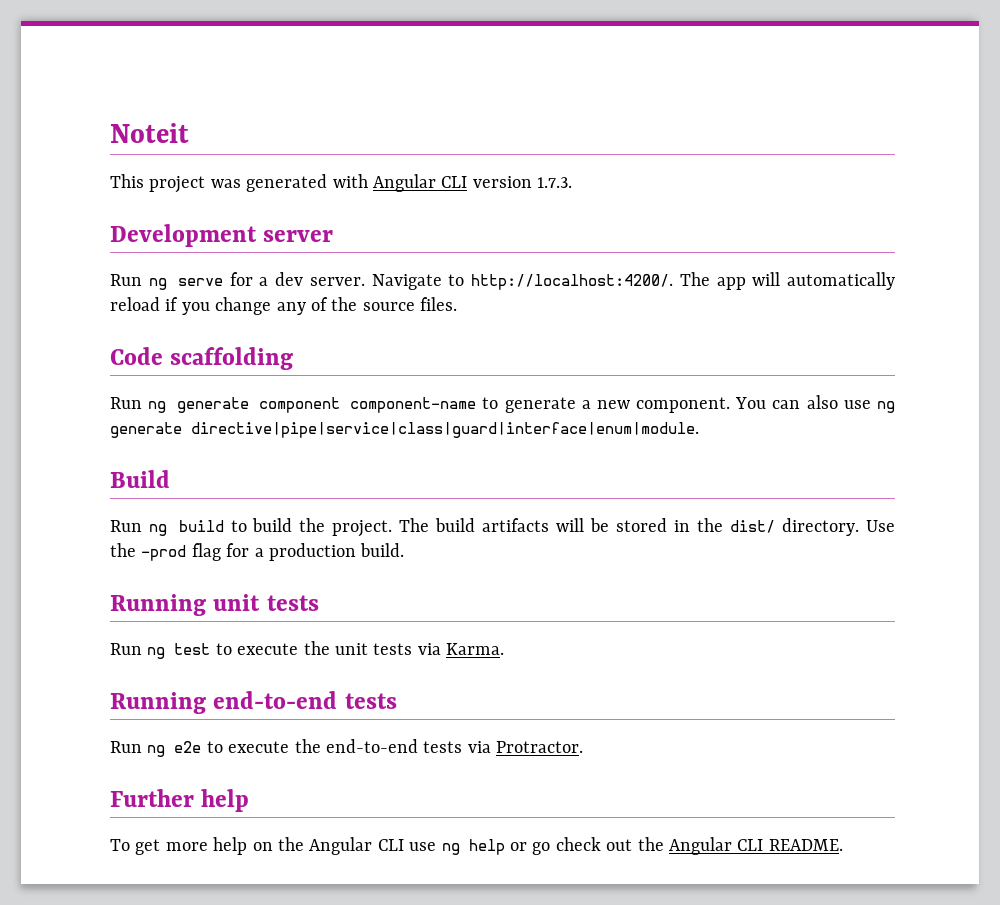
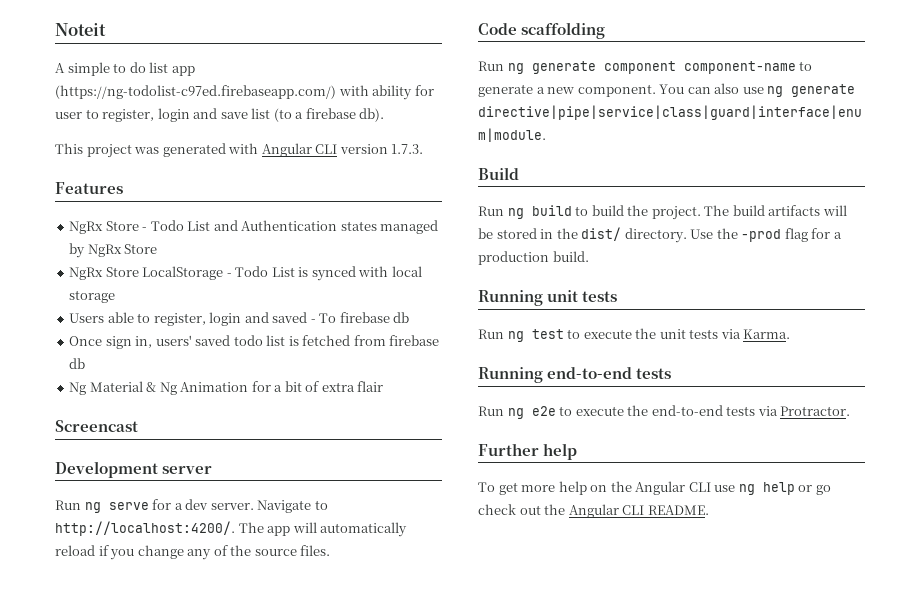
+ A simple to do list app (https://ng-todolist-c97ed.firebaseapp.com/) with ability for user to register, login and save list (to a firebase db).
+ Features
+ NgRx Store - Todo List and Authentication states managed by NgRx Store
+ NgRx Store LocalStorage - Todo List is synced with local storage
+ Users able to register, login and saved - To firebase db
+ Once sign in, users' saved todo list is fetched from firebase db
+ Ng Material & Ng Animation for a bit of extra flair
+ Screencast

